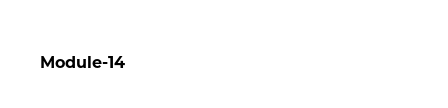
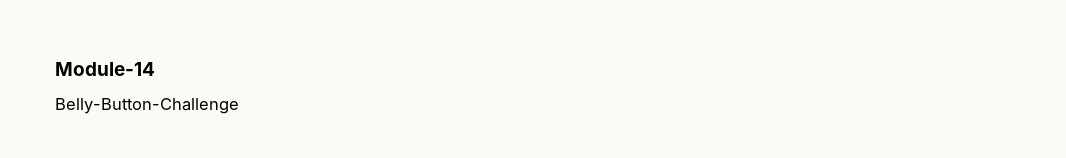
+ Belly-Button-Challenge

